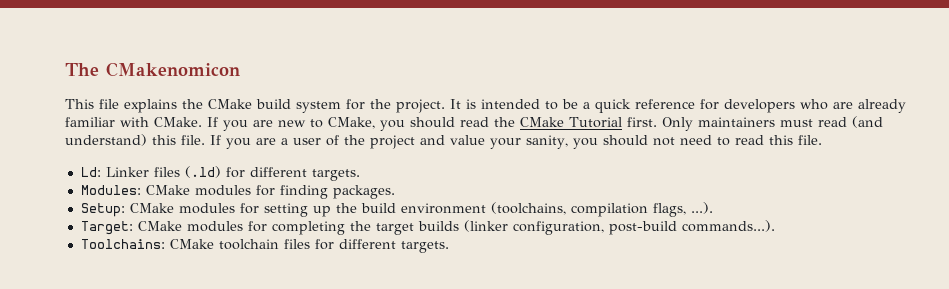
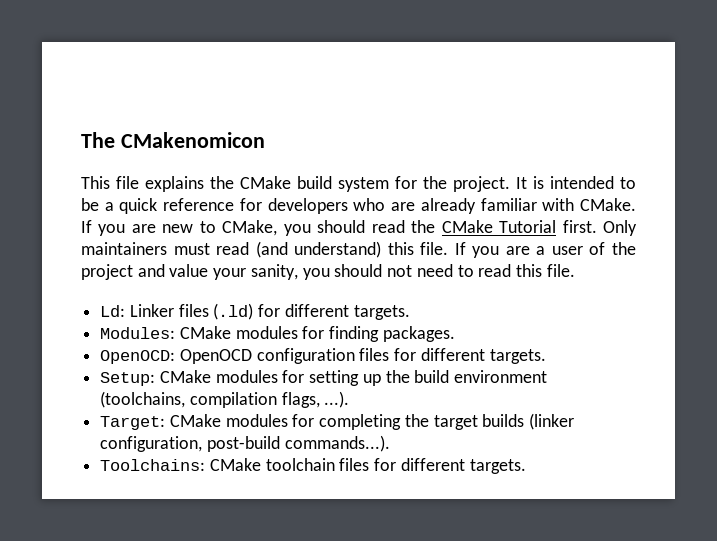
+ OpenOCD: OpenOCD configuration files for different targets.

